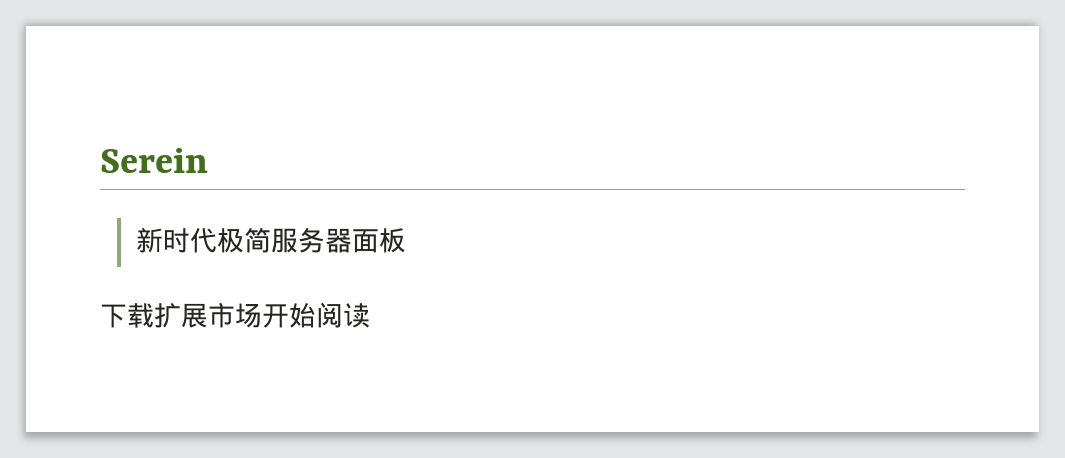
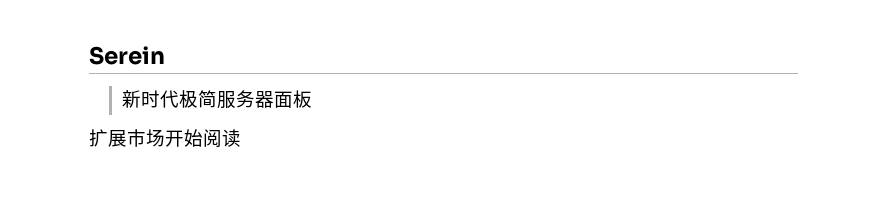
- 下载扩展市场开始阅读
+ 扩展市场开始阅读

